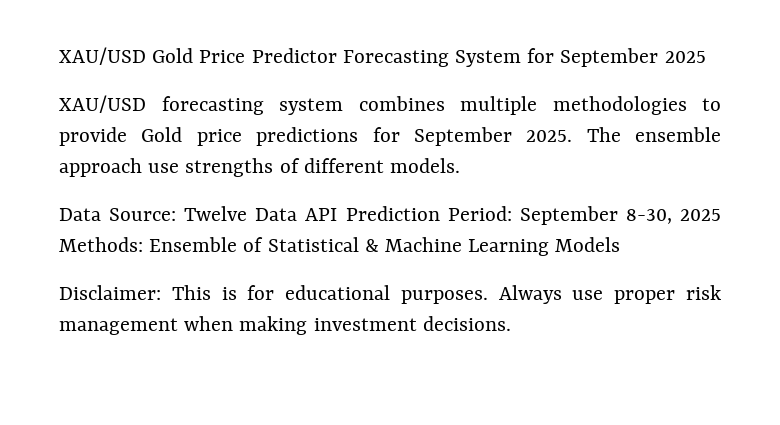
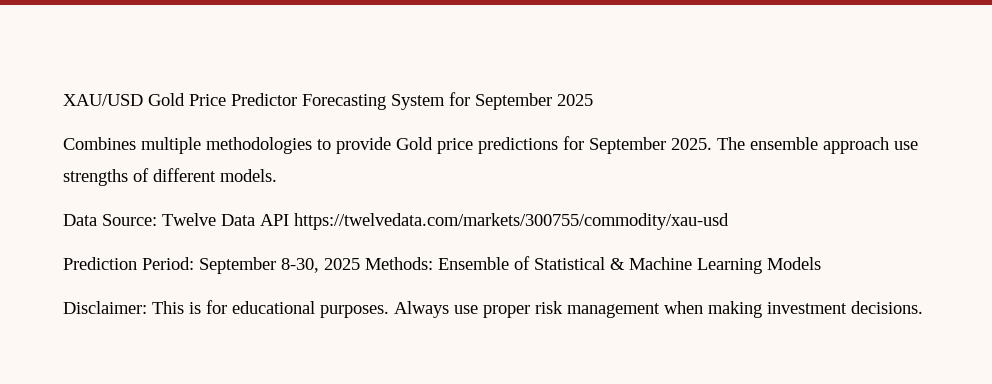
- XAU/USD forecasting system combines multiple methodologies to provide Gold price predictions for September 2025.
+ Combines multiple methodologies to provide Gold price predictions for September 2025.
- Data Source: Twelve Data API Prediction Period: September 8-30, 2025 Methods: Ensemble of Statistical & Machine Learning Models
+ Data Source: Twelve Data API https://twelvedata.com/markets/300755/commodity/xau-usd
+ Prediction Period: September 8-30, 2025 Methods: Ensemble of Statistical & Machine Learning Models

